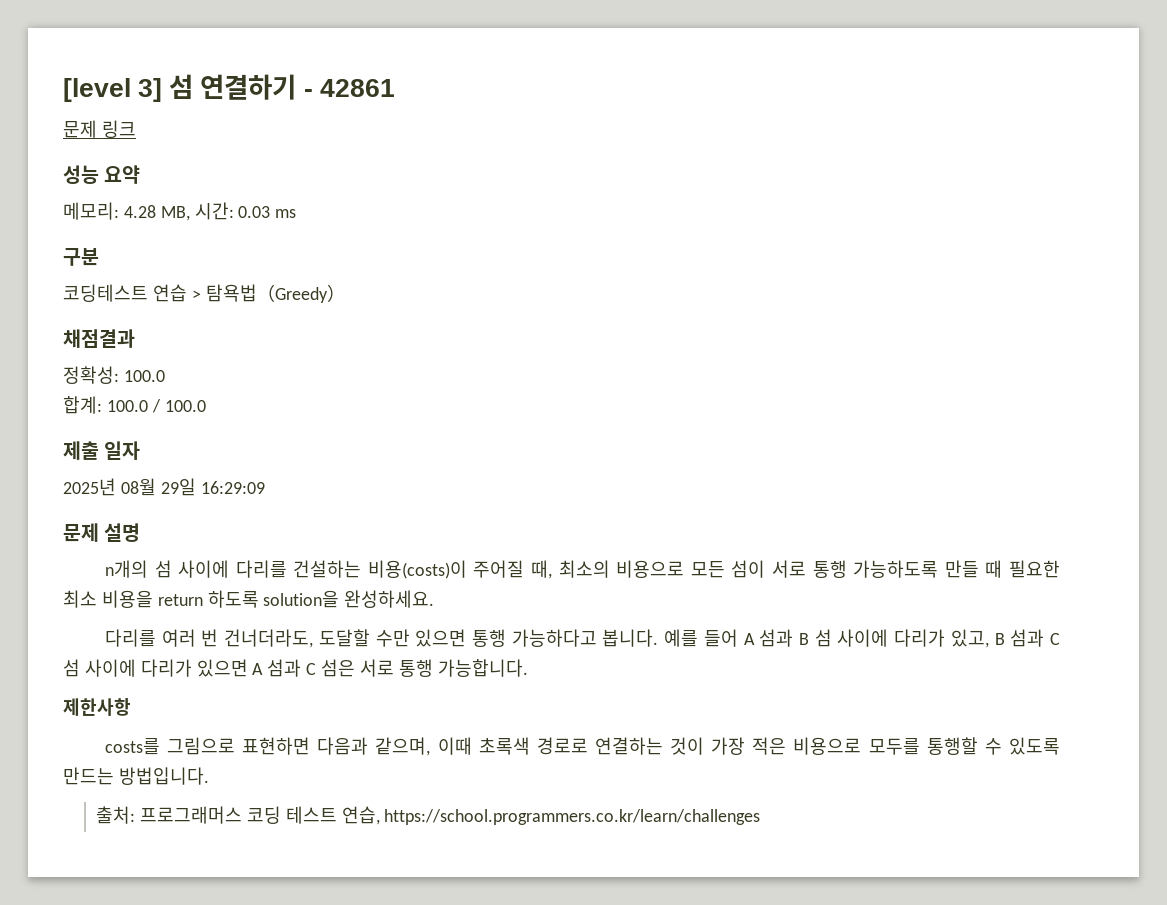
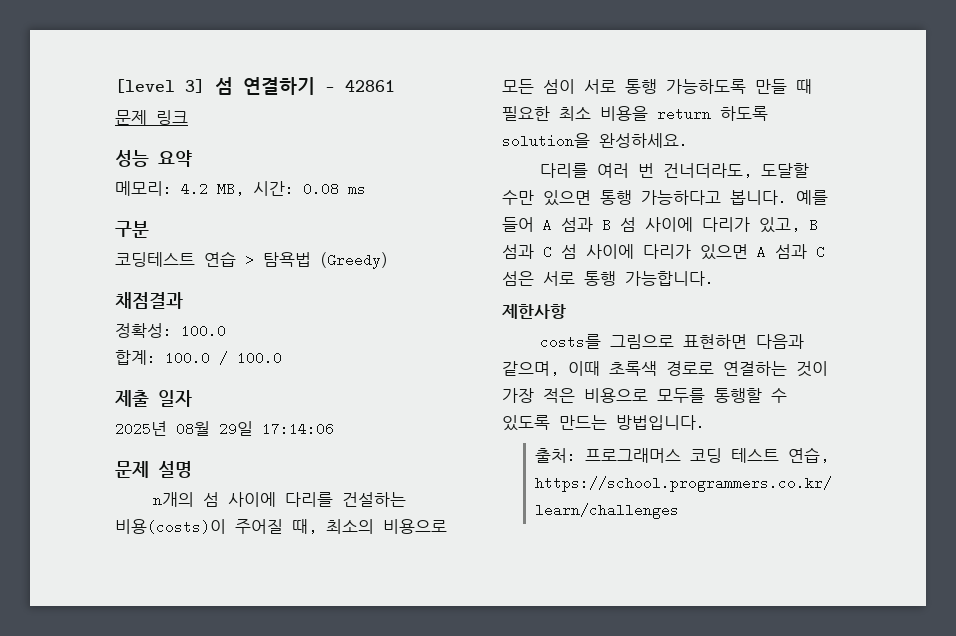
- 메모리: 4.28 MB, 시간: 0.03 ms
+ 메모리: 4.2 MB, 시간: 0.08 ms
- 2025년 08월 29일 16:29:09
+ 2025년 08월 29일 17:14:06

